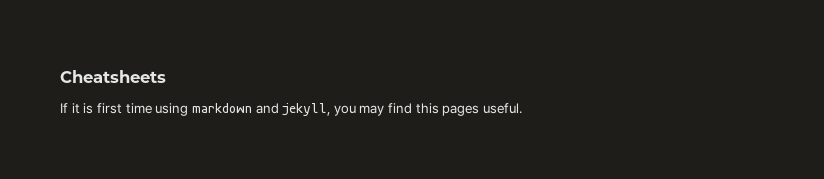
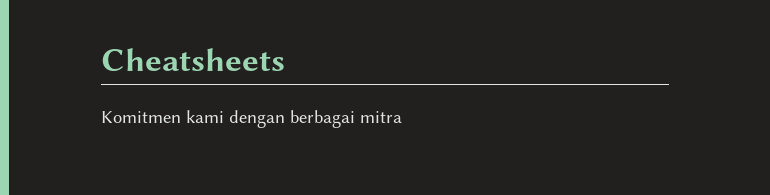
- If it is first time using markdown and jekyll, you may find this pages useful.
+ Komitmen kami dengan berbagai mitra

